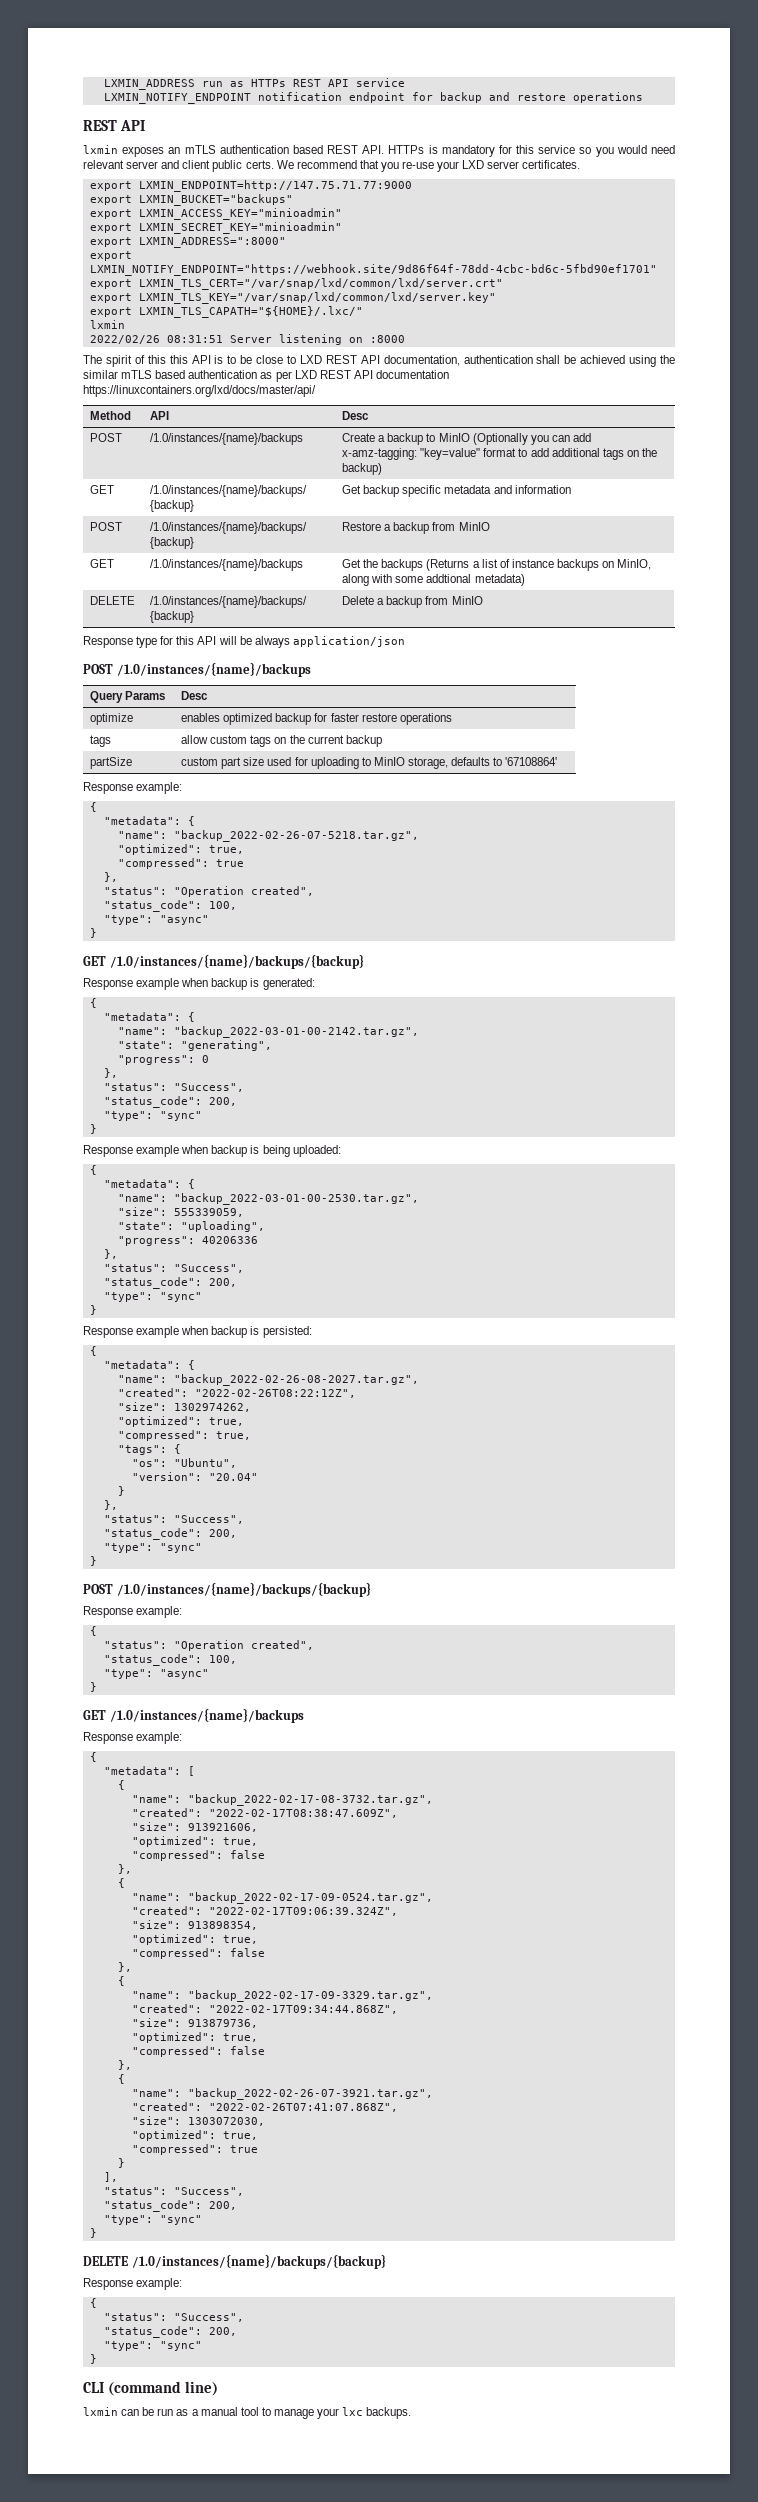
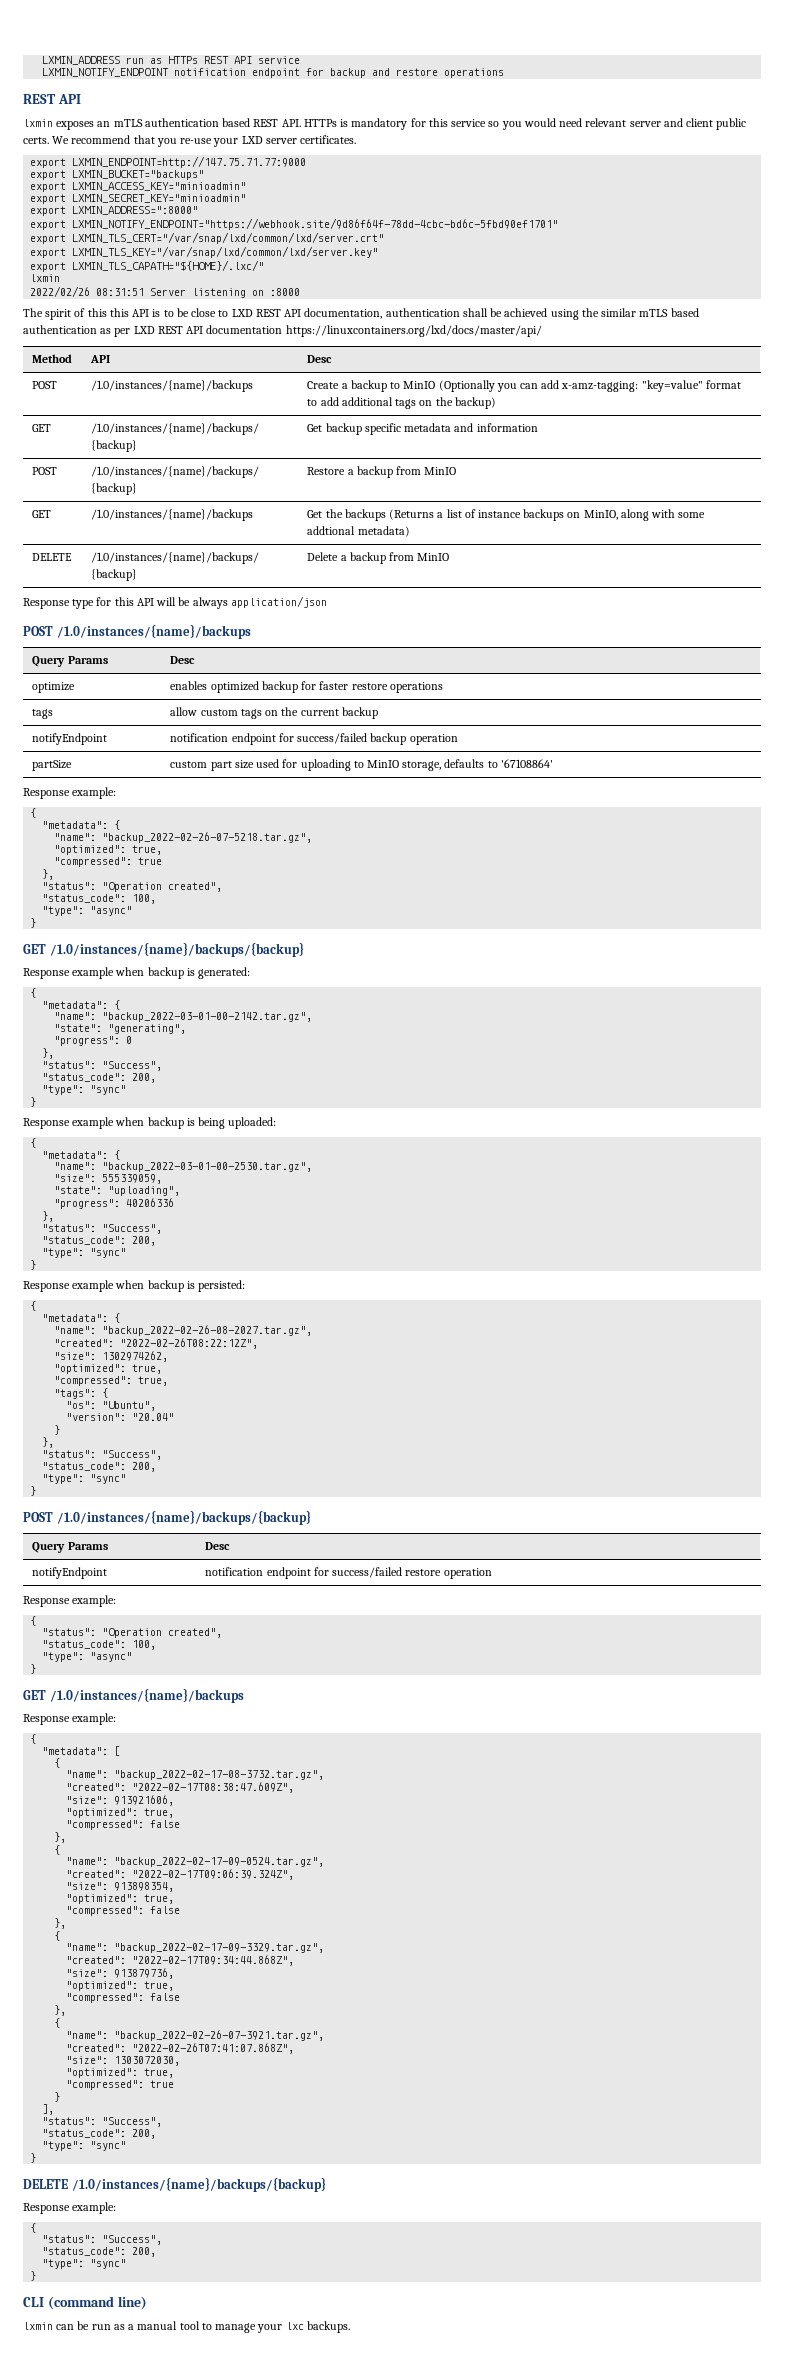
+ notifyEndpoint | notification endpoint for success/failed backup operation
  POST /1.0/instances/{name}/backups/{backup}
+ Query Params | Desc
+ notifyEndpoint | notification endpoint for success/failed restore operation

